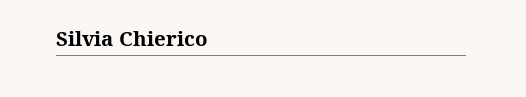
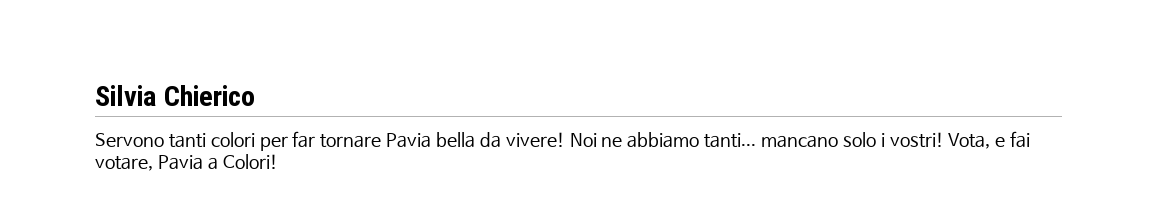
+ Servono tanti colori per far tornare Pavia bella da vivere! Noi ne abbiamo tanti... mancano solo i vostri! Vota, e fai votare, Pavia a Colori!

